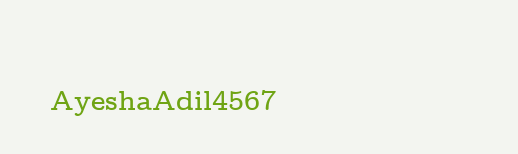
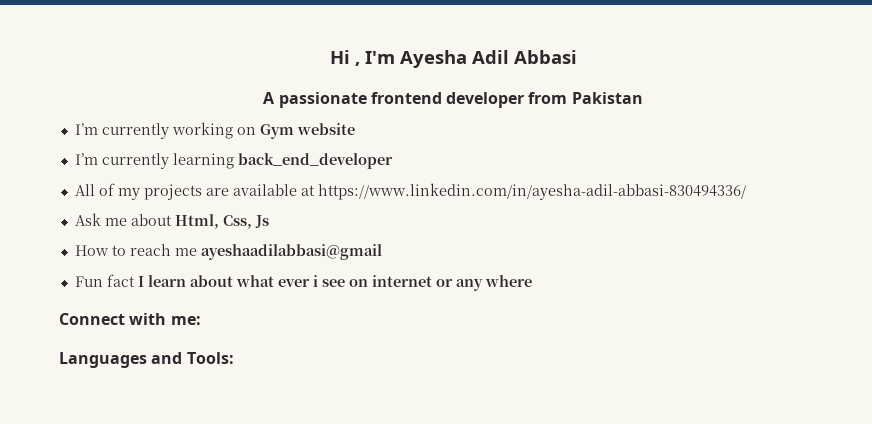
- AyeshaAdil4567
+ Hi , I'm Ayesha Adil Abbasi
+ A passionate frontend developer from Pakistan
+ I’m currently working on Gym website
+ I’m currently learning back_end_developer
+ All of my projects are available at https://www.linkedin.com/in/ayesha-adil-abbasi-830494336/
+ Ask me about Html, Css, Js
+ How to reach me ayeshaadilabbasi@gmail
+ Fun fact I learn about what ever i see on internet or any where
+ Connect with me:
+ Languages and Tools:

